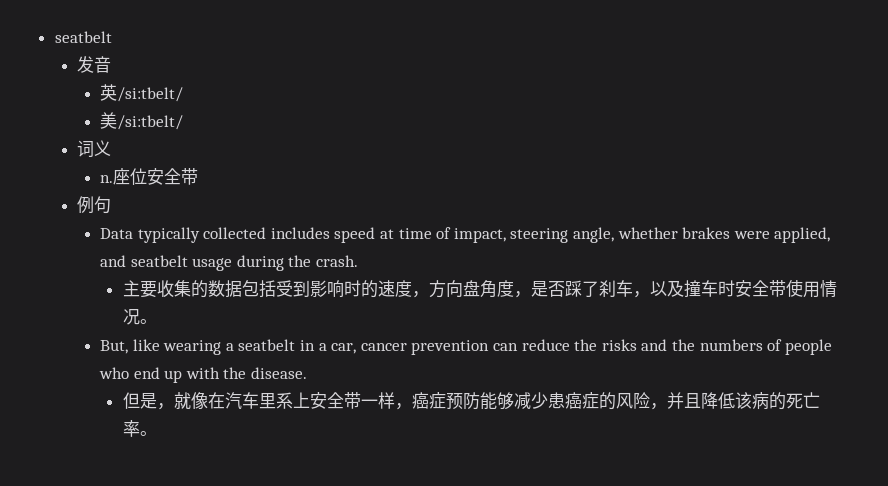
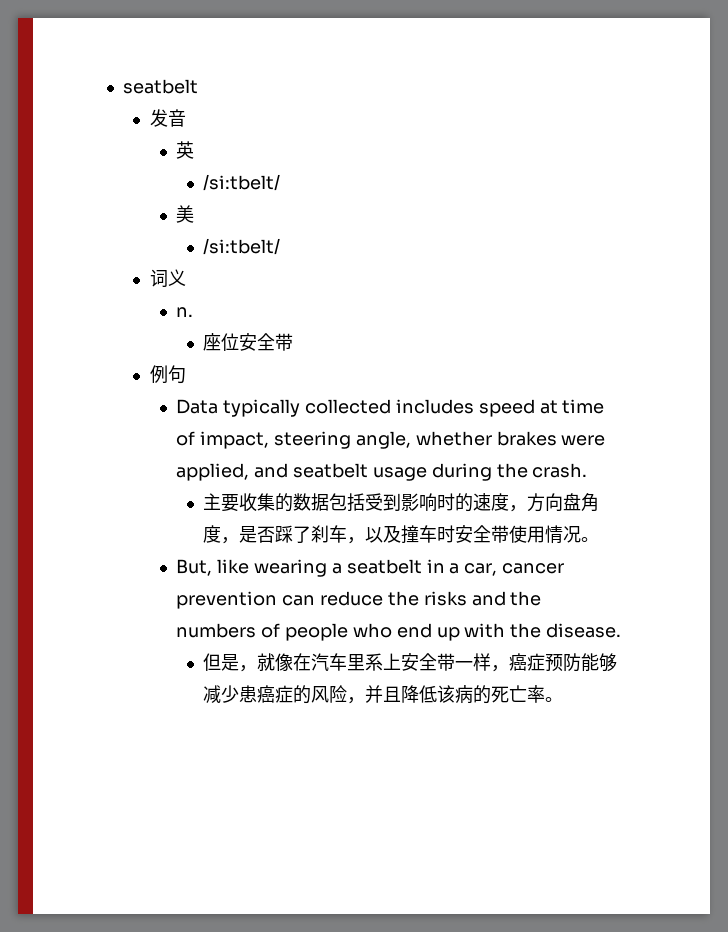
- 英/si:tbelt/
+ 英
+ /si:tbelt/
- 美/si:tbelt/
+ 美
+ /si:tbelt/
- n.座位安全带
+ n.
+ 座位安全带

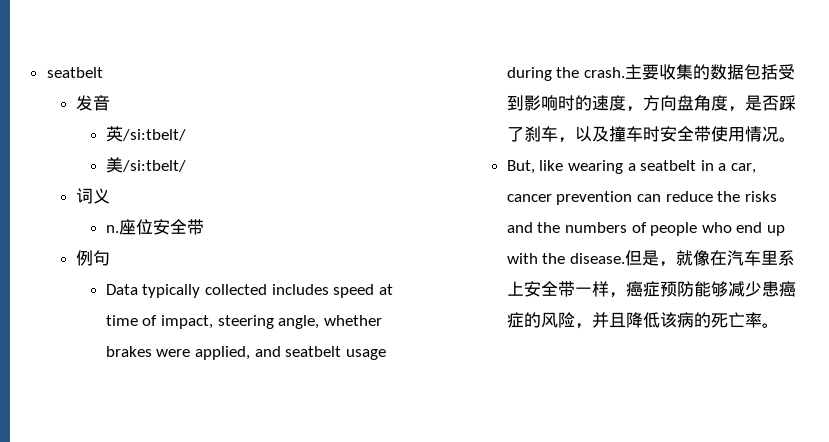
- 英
- /si:tbelt/
+ 英/si:tbelt/
- 美
- /si:tbelt/
+ 美/si:tbelt/
- n.
- 座位安全带
+ n.座位安全带
- Data typically collected includes speed at time of impact, steering angle, whether brakes were applied, and seatbelt usage during the crash.
- 主要收集的数据包括受到影响时的速度，方向盘角度，是否踩了刹车，以及撞车时安全带使用情况。
+ Data typically collected includes speed at time of impact, steering angle, whether brakes were applied, and seatbelt usage during the crash.主要收集的数据包括受到影响时的速度，方向盘角度，是否踩了刹车，以及撞车时安全带使用情况。
- But, like wearing a seatbelt in a car, cancer prevention can reduce the risks and the numbers of people who end up with the disease.
- 但是，就像在汽车里系上安全带一样，癌症预防能够减少患癌症的风险，并且降低该病的死亡率。
+ But, like wearing a seatbelt in a car, cancer prevention can reduce the risks and the numbers of people who end up with the disease.但是，就像在汽车里系上安全带一样，癌症预防能够减少患癌症的风险，并且降低该病的死亡率。

